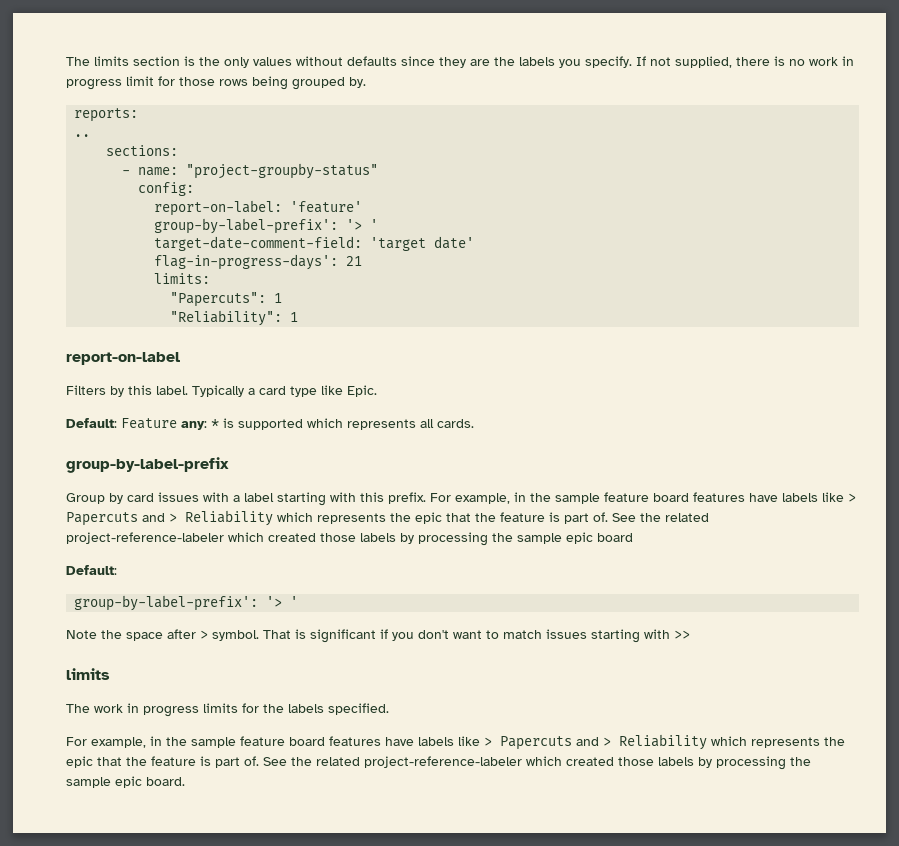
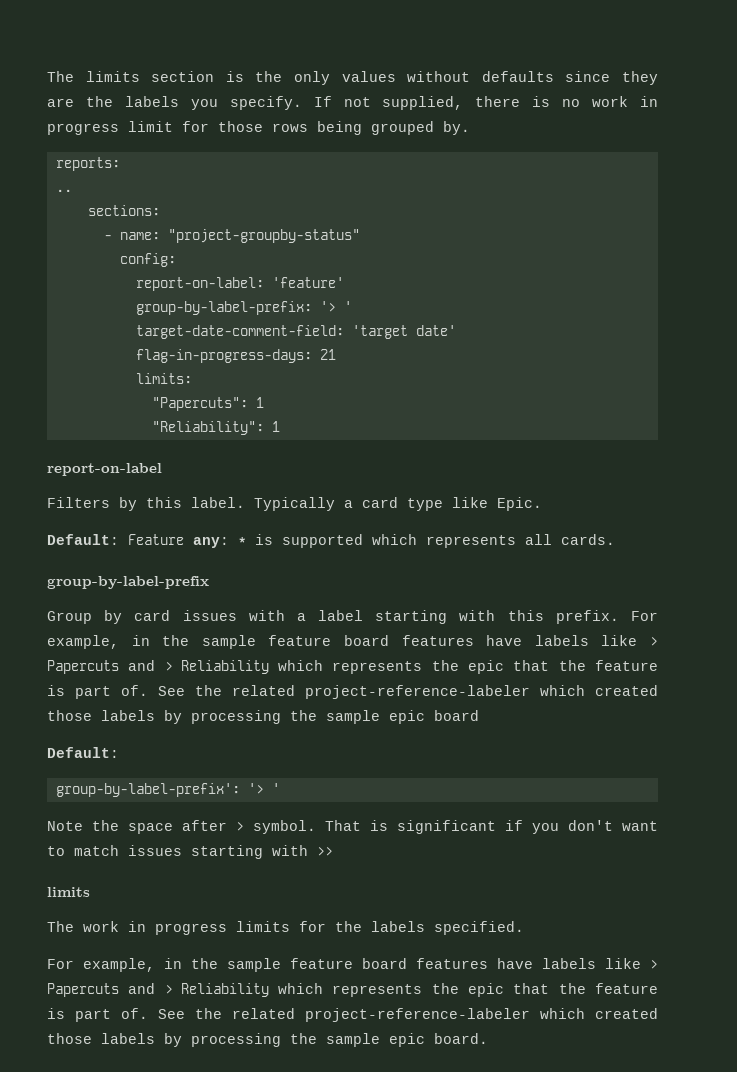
  report-on-label: 'feature'
- group-by-label-prefix': '> '
+ group-by-label-prefix: '> '
- flag-in-progress-days': 21
+ flag-in-progress-days: 21

